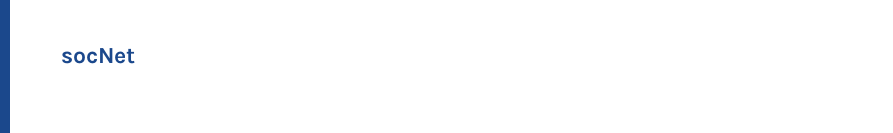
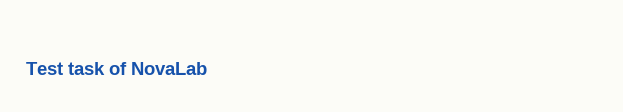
- socNet
+ Test task of NovaLab

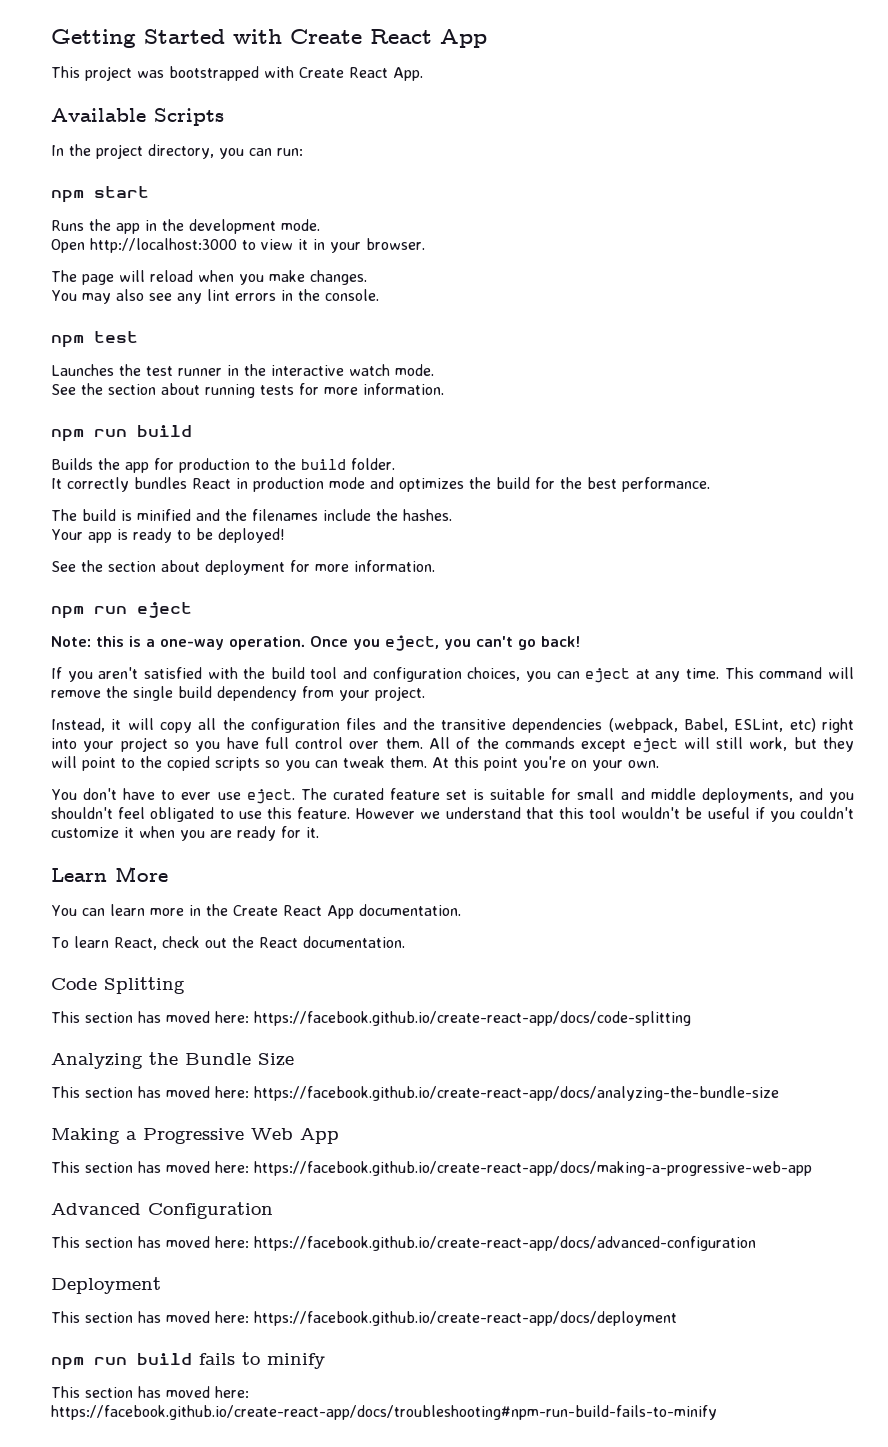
- Test task of NovaLab
+ Getting Started with Create React App
+ This project was bootstrapped with Create React App.
+ Available Scripts
+ In the project directory, you can run:
+ npm start
+ Runs the app in the development mode.
+ Open http://localhost:3000 to view it in your browser.
+ The page will reload when you make changes.
+ You may also see any lint errors in the console.
+ npm test
+ Launches the test runner in the interactive watch mode.
+ See the section about running tests for more information.
+ npm run build
+ Builds the app for production to the build folder.
+ It correctly bundles React in production mode and optimizes the build for the best performance.
+ The build is minified and the filenames include the hashes.
+ Your app is ready to be deployed!
+ See the section about deployment for more information.
+ npm run eject
+ Note: this is a one-way operation. Once you eject, you can't go back!
+ If you aren't satisfied with the build tool and configuration choices, you can eject at any time. This command will remove the single build dependency from your project.
+ Instead, it will copy all the configuration files and the transitive dependencies (webpack, Babel, ESLint, etc) right into your project so you have full control over them. All of the commands except eject will still work, but they will point to the copied scripts so you can tweak them. At this point you're on your own.
+ You don't have to ever use eject. The curated feature set is suitable for small and middle deployments, and you shouldn't feel obligated to use this feature. However we understand that this tool wouldn't be useful if you couldn't customize it when you are ready for it.
+ Learn More
+ You can learn more in the Create React App documentation.
+ To learn React, check out the React documentation.
+ Code Splitting
+ This section has moved here: https://facebook.github.io/create-react-app/docs/code-splitting
+ Analyzing the Bundle Size
+ This section has moved here: https://facebook.github.io/create-react-app/docs/analyzing-the-bundle-size
+ Making a Progressive Web App
+ This section has moved here: https://facebook.github.io/create-react-app/docs/making-a-progressive-web-app
+ Advanced Configuration
+ This section has moved here: https://facebook.github.io/create-react-app/docs/advanced-configuration
+ Deployment
+ This section has moved here: https://facebook.github.io/create-react-app/docs/deployment
+ npm run build fails to minify
+ This section has moved here: https://facebook.github.io/create-react-app/docs/troubleshooting#npm-run-build-fails-to-minify

